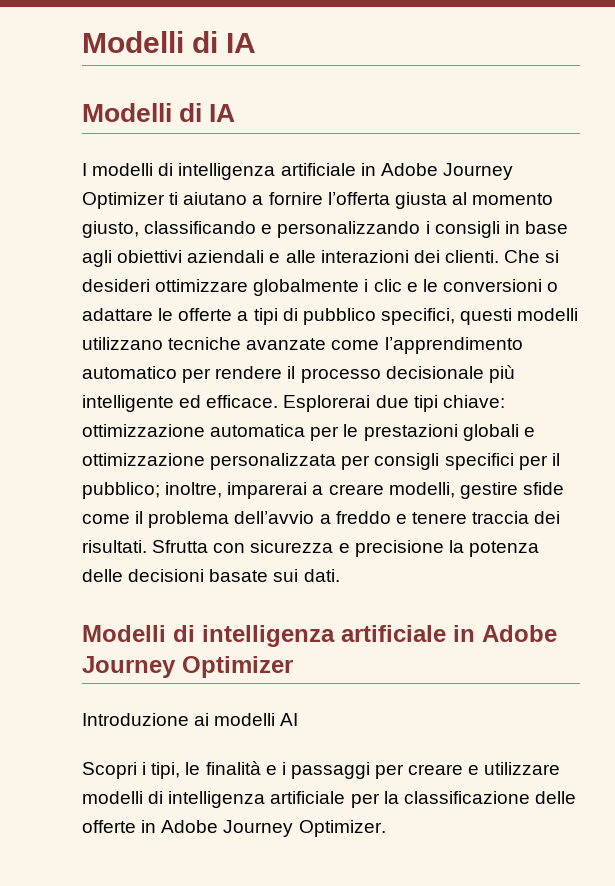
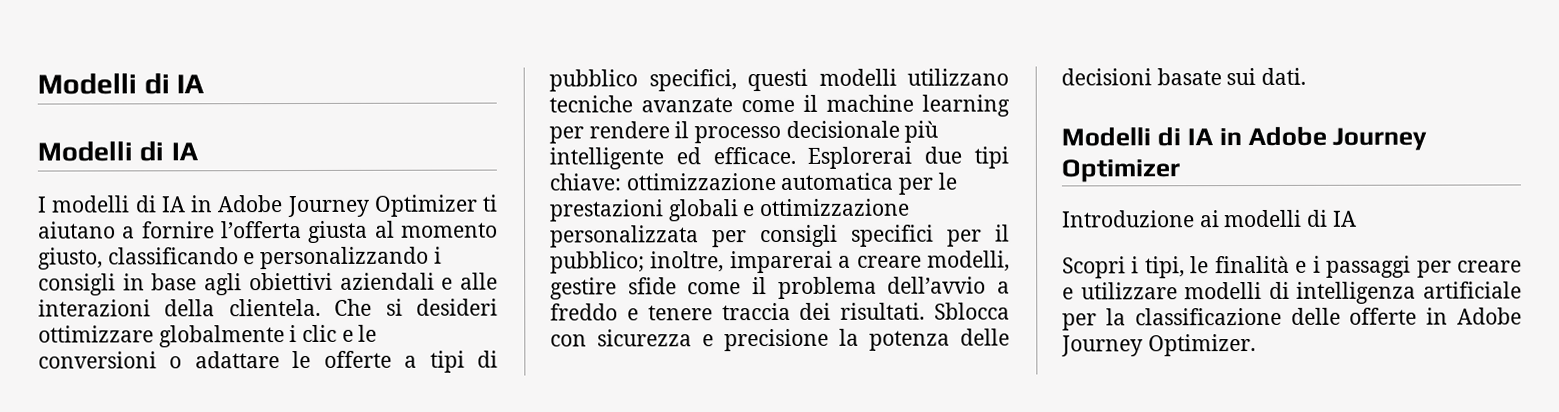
- I modelli di intelligenza artificiale in Adobe Journey Optimizer ti aiutano a fornire l’offerta giusta al momento giusto, classificando e personalizzando i consigli in base agli obiettivi aziendali e alle interazioni dei clienti.
+ I modelli di IA in Adobe Journey Optimizer ti aiutano a fornire l’offerta giusta al momento giusto, classificando e personalizzando i consigli in base agli obiettivi aziendali e alle interazioni della clientela.
- Che si desideri ottimizzare globalmente i clic e le conversioni o adattare le offerte a tipi di pubblico specifici, questi modelli utilizzano tecniche avanzate come l’apprendimento automatico per rendere il processo decisionale più intelligente ed efficace.
+ Che si desideri ottimizzare globalmente i clic e le conversioni o adattare le offerte a tipi di pubblico specifici, questi modelli utilizzano tecniche avanzate come il machine learning per rendere il processo decisionale più intelligente ed efficace.
- Sfrutta con sicurezza e precisione la potenza delle decisioni basate sui dati.
+ Sblocca con sicurezza e precisione la potenza delle decisioni basate sui dati.
- Modelli di intelligenza artificiale in Adobe Journey Optimizer
+ Modelli di IA in Adobe Journey Optimizer
- Introduzione ai modelli AI
+ Introduzione ai modelli di IA

